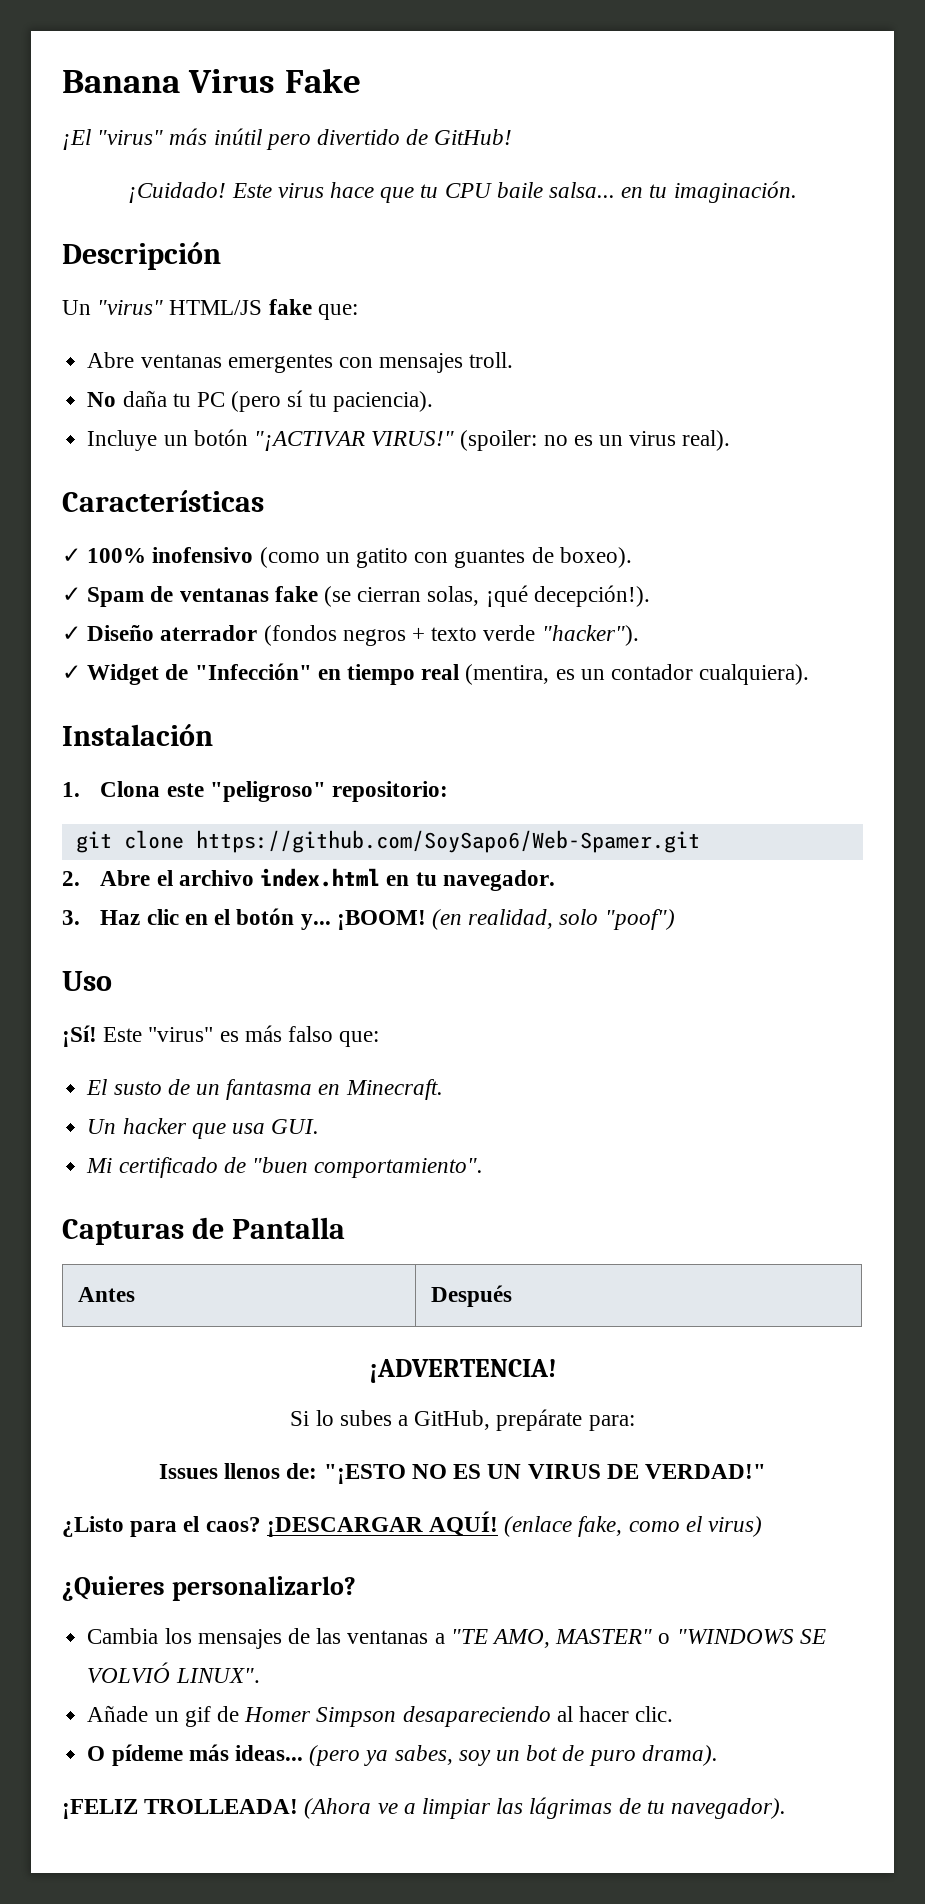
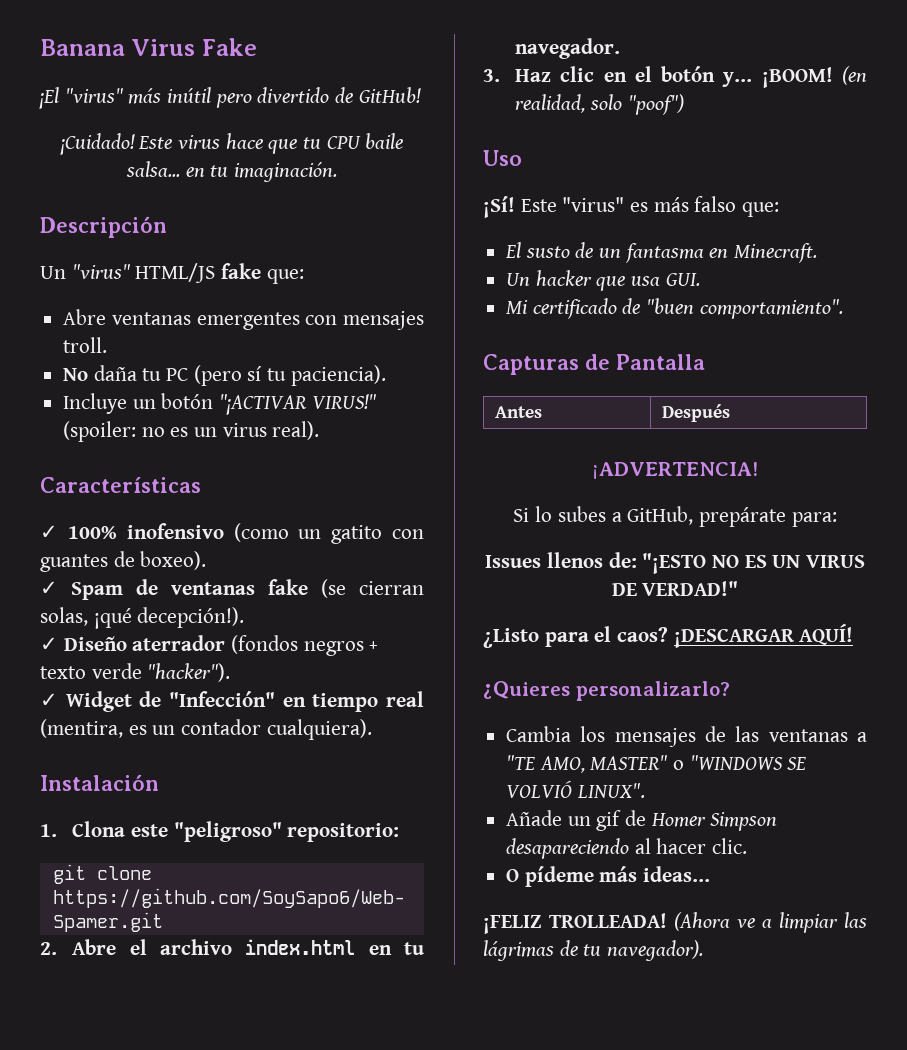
- (enlace fake, como el virus)
- (pero ya sabes, soy un bot de puro drama).

